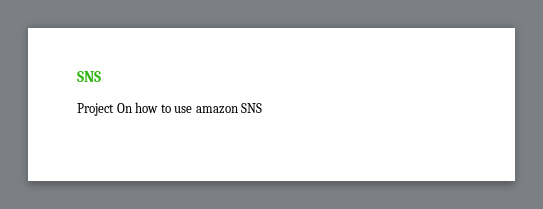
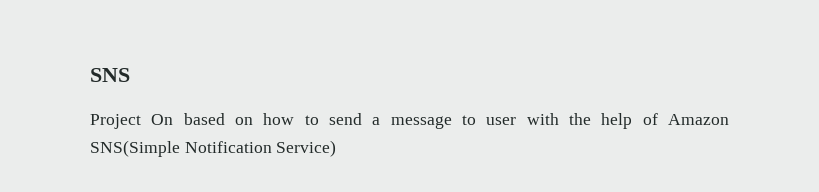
- Project On how to use amazon SNS
+ Project On based on how to send a message to user with the help of Amazon SNS(Simple Notification Service)

